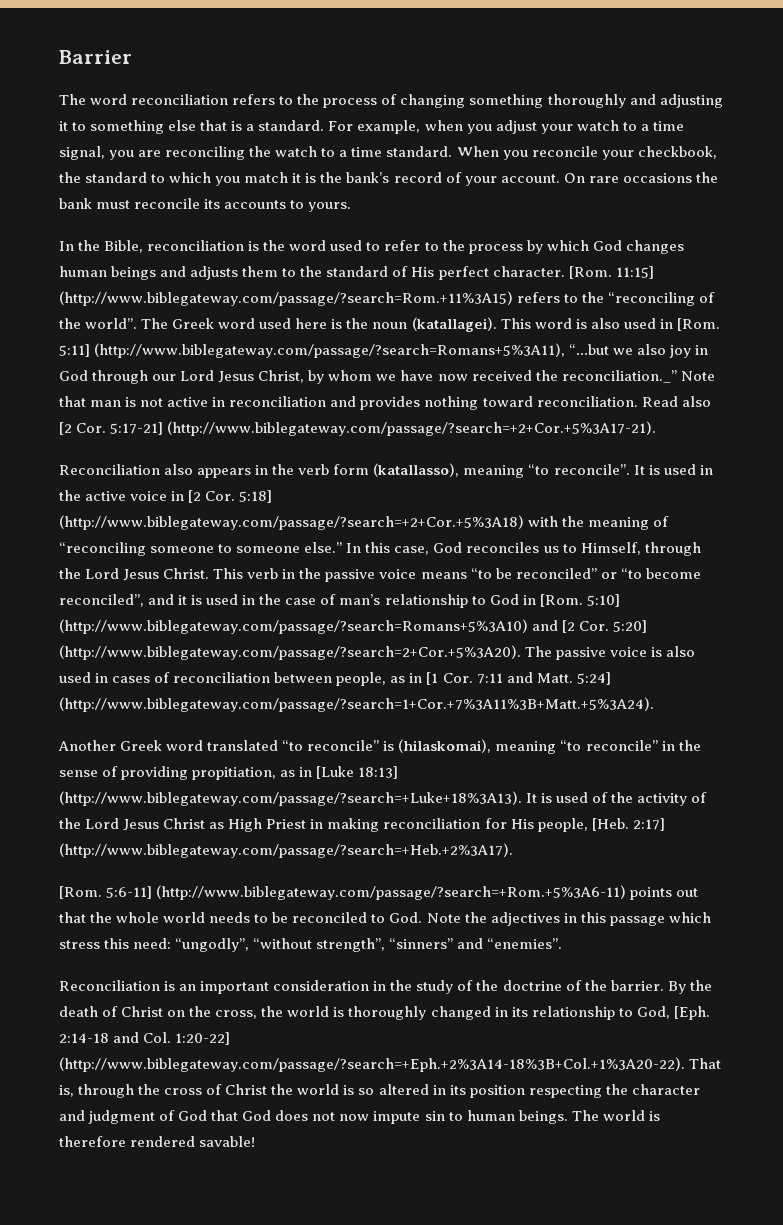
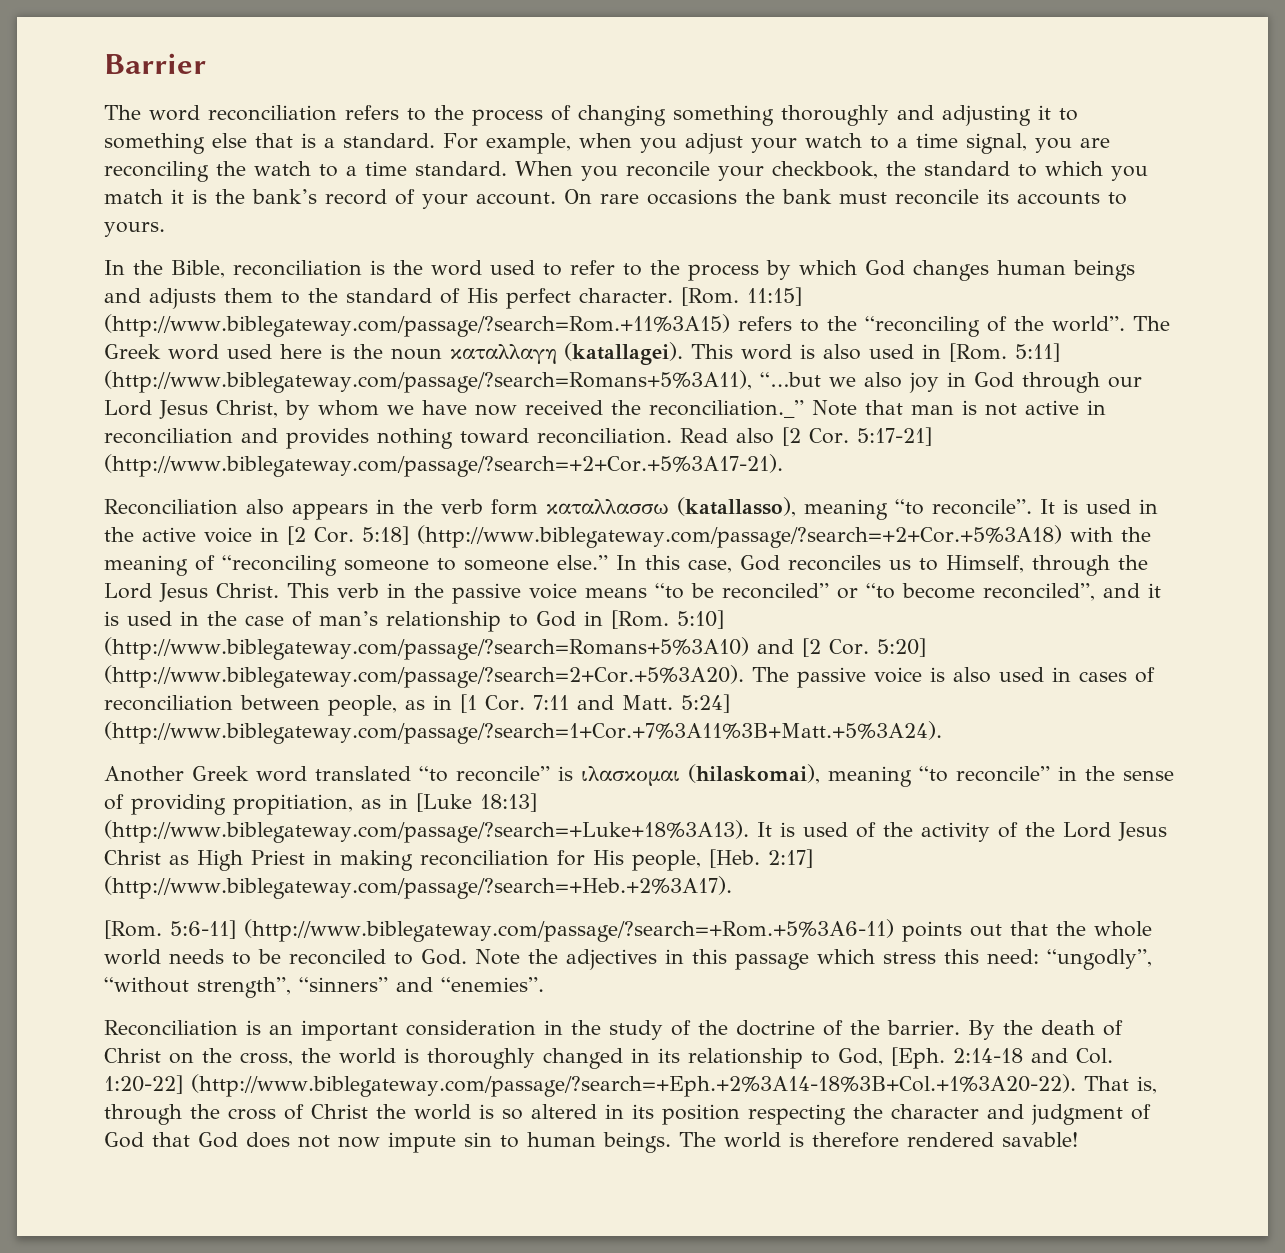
- The Greek word used here is the noun (katallagei).
+ The Greek word used here is the noun καταλλαγη (katallagei).
- Reconciliation also appears in the verb form (katallasso), meaning “to reconcile”.
+ Reconciliation also appears in the verb form καταλλασσω (katallasso), meaning “to reconcile”.
- Another Greek word translated “to reconcile” is (hilaskomai), meaning “to reconcile” in the sense of providing propitiation, as in [Luke 18:13] (http://www.biblegateway.com/passage/?search=+Luke+18%3A13). It is used of the activity of the Lord Jesus Christ as High Priest in making reconciliation for His people, [Heb. 2:17] (http://www.biblegateway.com/passage/?search=+Heb.+2%3A17).
+ Another Greek word translated “to reconcile” is ιλασκοµαι (hilaskomai), meaning “to reconcile” in the sense of providing propitiation, as in [Luke 18:13] (http://www.biblegateway.com/passage/?search=+Luke+18%3A13). It is used of the activity of the Lord Jesus Christ as High Priest in making reconciliation for His people, [Heb. 2:17] (http://www.biblegateway.com/passage/?search=+Heb.+2%3A17).

